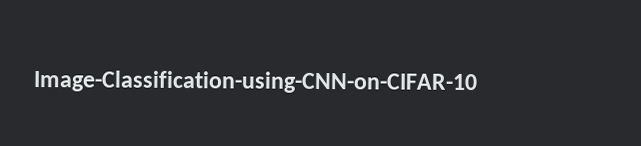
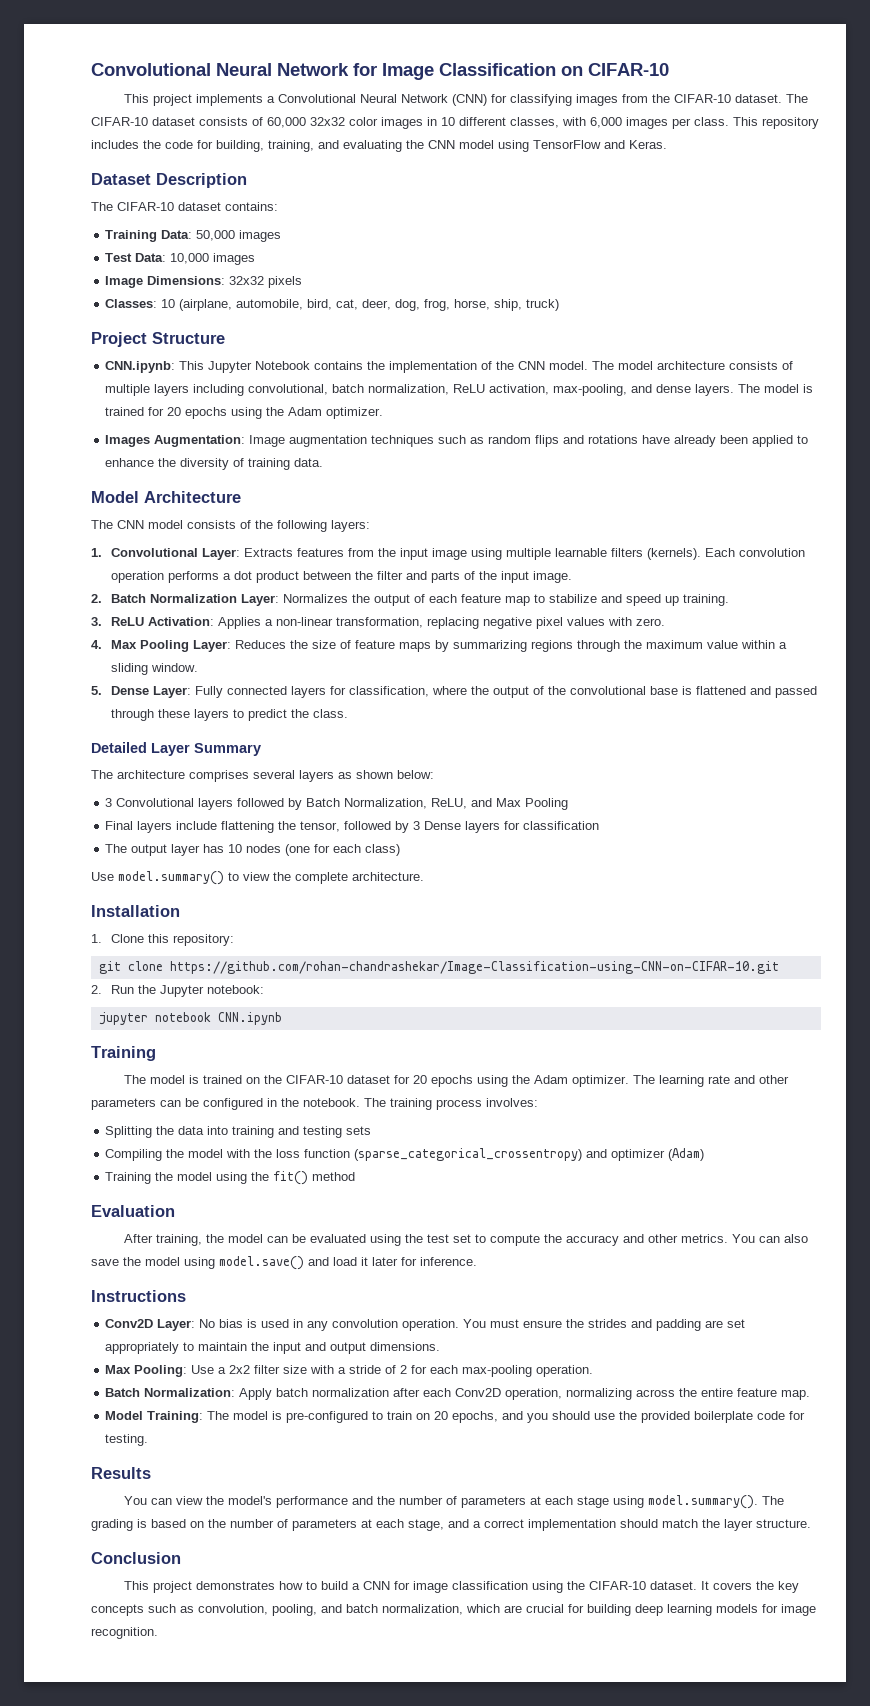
- Image-Classification-using-CNN-on-CIFAR-10
+ Convolutional Neural Network for Image Classification on CIFAR-10
+ This project implements a Convolutional Neural Network (CNN) for classifying images from the CIFAR-10 dataset. The CIFAR-10 dataset consists of 60,000 32x32 color images in 10 different classes, with 6,000 images per class. This repository includes the code for building, training, and evaluating the CNN model using TensorFlow and Keras.
+ Dataset Description
+ The CIFAR-10 dataset contains:
+ Training Data: 50,000 images
+ Test Data: 10,000 images
+ Image Dimensions: 32x32 pixels
+ Classes: 10 (airplane, automobile, bird, cat, deer, dog, frog, horse, ship, truck)
+ Project Structure
+ CNN.ipynb: This Jupyter Notebook contains the implementation of the CNN model. The model architecture consists of multiple layers including convolutional, batch normalization, ReLU activation, max-pooling, and dense layers. The model is trained for 20 epochs using the Adam optimizer.
+ Images Augmentation: Image augmentation techniques such as random flips and rotations have already been applied to enhance the diversity of training data.
+ Model Architecture
+ The CNN model consists of the following layers:
+ 1. Convolutional Layer: Extracts features from the input image using multiple learnable filters (kernels). Each convolution operation performs a dot product between the filter and parts of the input image.
+ 2. Batch Normalization Layer: Normalizes the output of each feature map to stabilize and speed up training.
+ 3. ReLU Activation: Applies a non-linear transformation, replacing negative pixel values with zero.
+ 4. Max Pooling Layer: Reduces the size of feature maps by summarizing regions through the maximum value within a sliding window.
+ 5. Dense Layer: Fully connected layers for classification, where the output of the convolutional base is flattened and passed through these layers to predict the class.
+ Detailed Layer Summary
+ The architecture comprises several layers as shown below:
+ 3 Convolutional layers followed by Batch Normalization, ReLU, and Max Pooling
+ Final layers include flattening the tensor, followed by 3 Dense layers for classification
+ The output layer has 10 nodes (one for each class)
+ Use model.summary() to view the complete architecture.
+ Installation
+ 1. Clone this repository:
+ git clone https://github.com/rohan-chandrashekar/Image-Classification-using-CNN-on-CIFAR-10.git
+ 2. Run the Jupyter notebook:
+ jupyter notebook CNN.ipynb
+ Training
+ The model is trained on the CIFAR-10 dataset for 20 epochs using the Adam optimizer. The learning rate and other parameters can be configured in the notebook. The training process involves:
+ Splitting the data into training and testing sets
+ Compiling the model with the loss function (sparse_categorical_crossentropy) and optimizer (Adam)
+ Training the model using the fit() method
+ Evaluation
+ After training, the model can be evaluated using the test set to compute the accuracy and other metrics. You can also save the model using model.save() and load it later for inference.
+ Instructions
+ Conv2D Layer: No bias is used in any convolution operation. You must ensure the strides and padding are set appropriately to maintain the input and output dimensions.
+ Max Pooling: Use a 2x2 filter size with a stride of 2 for each max-pooling operation.
+ Batch Normalization: Apply batch normalization after each Conv2D operation, normalizing across the entire feature map.
+ Model Training: The model is pre-configured to train on 20 epochs, and you should use the provided boilerplate code for testing.
+ Results
+ You can view the model's performance and the number of parameters at each stage using model.summary(). The grading is based on the number of parameters at each stage, and a correct implementation should match the layer structure.
+ Conclusion
+ This project demonstrates how to build a CNN for image classification using the CIFAR-10 dataset. It covers the key concepts such as convolution, pooling, and batch normalization, which are crucial for building deep learning models for image recognition.

